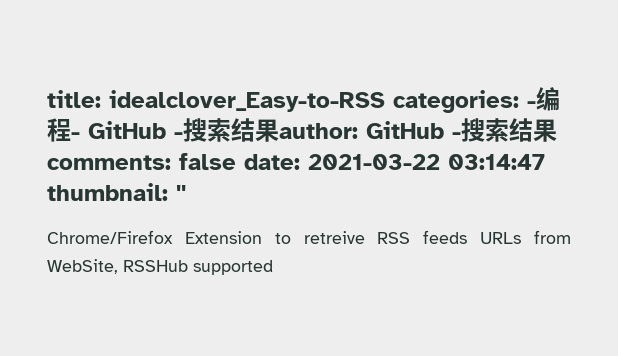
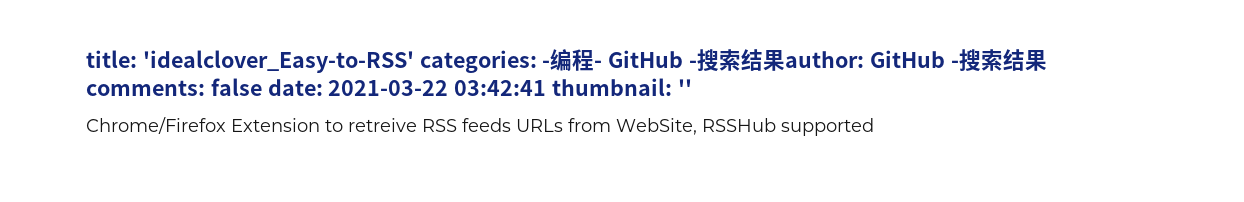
- title: idealclover_Easy-to-RSS categories: -编程- GitHub -搜索结果author: GitHub -搜索结果comments: false date: 2021-03-22 03:14:47 thumbnail: ''
+ title: 'idealclover_Easy-to-RSS' categories: -编程- GitHub -搜索结果author: GitHub -搜索结果comments: false date: 2021-03-22 03:42:41 thumbnail: ''

